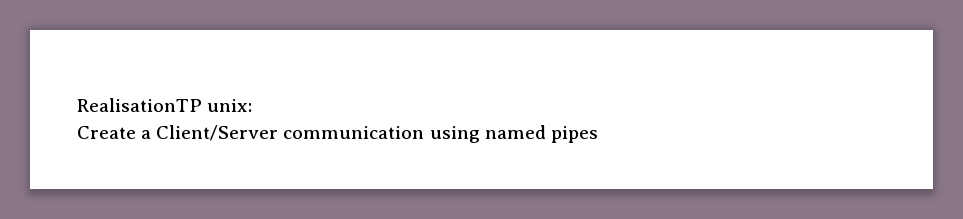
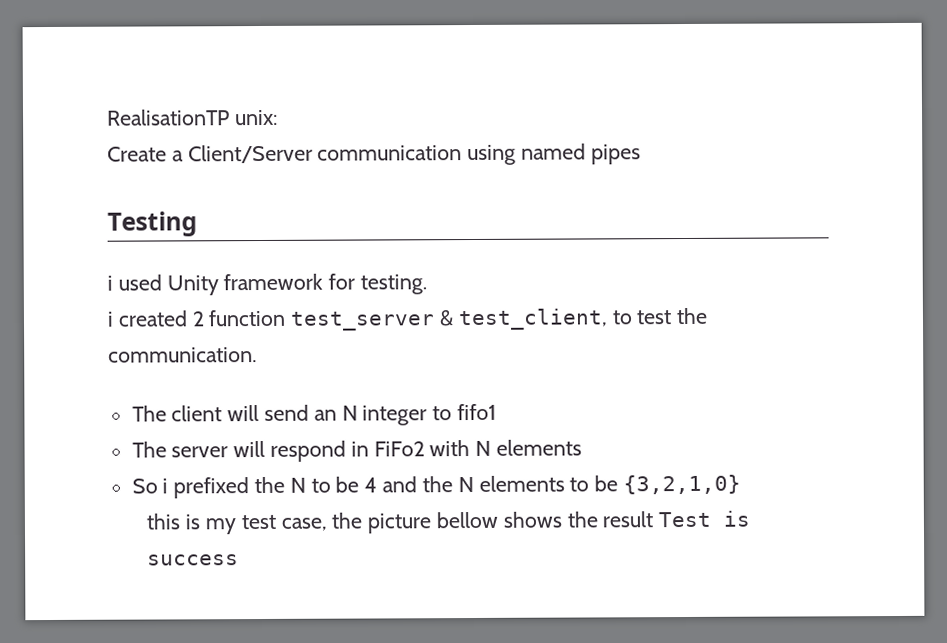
+ Testing
+ i used Unity framework for testing.
+ i created 2 function test_server & test_client, to test the communication.
+ The client will send an N integer to fifo1
+ The server will respond in FiFo2 with N elements
+ So i prefixed the N to be 4 and the N elements to be {3,2,1,0}
+ this is my test case, the picture bellow shows the result Test is success

